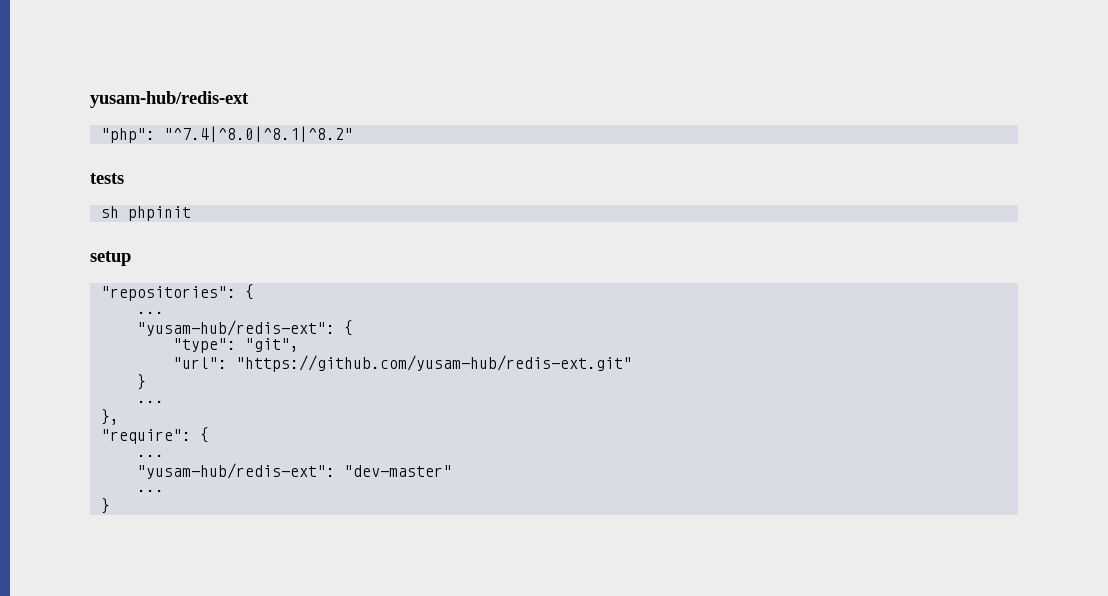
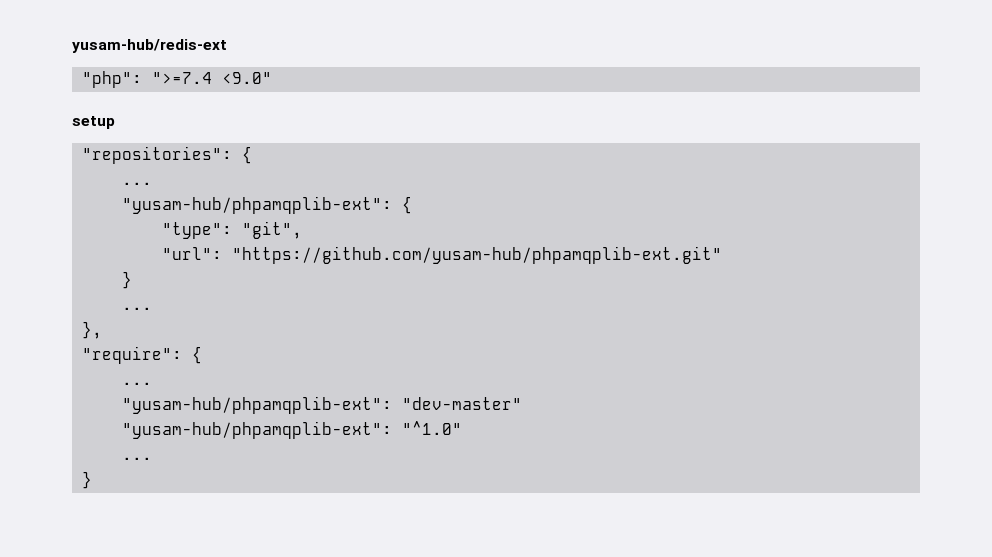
- "php": "^7.4|^8.0|^8.1|^8.2"
- tests
- sh phpinit
+ "php": ">=7.4 <9.0"
- "yusam-hub/redis-ext": {
+ "yusam-hub/phpamqplib-ext": {
- "url": "https://github.com/yusam-hub/redis-ext.git"
+ "url": "https://github.com/yusam-hub/phpamqplib-ext.git"
- "yusam-hub/redis-ext": "dev-master"
+ "yusam-hub/phpamqplib-ext": "dev-master"
+ "yusam-hub/phpamqplib-ext": "^1.0"

